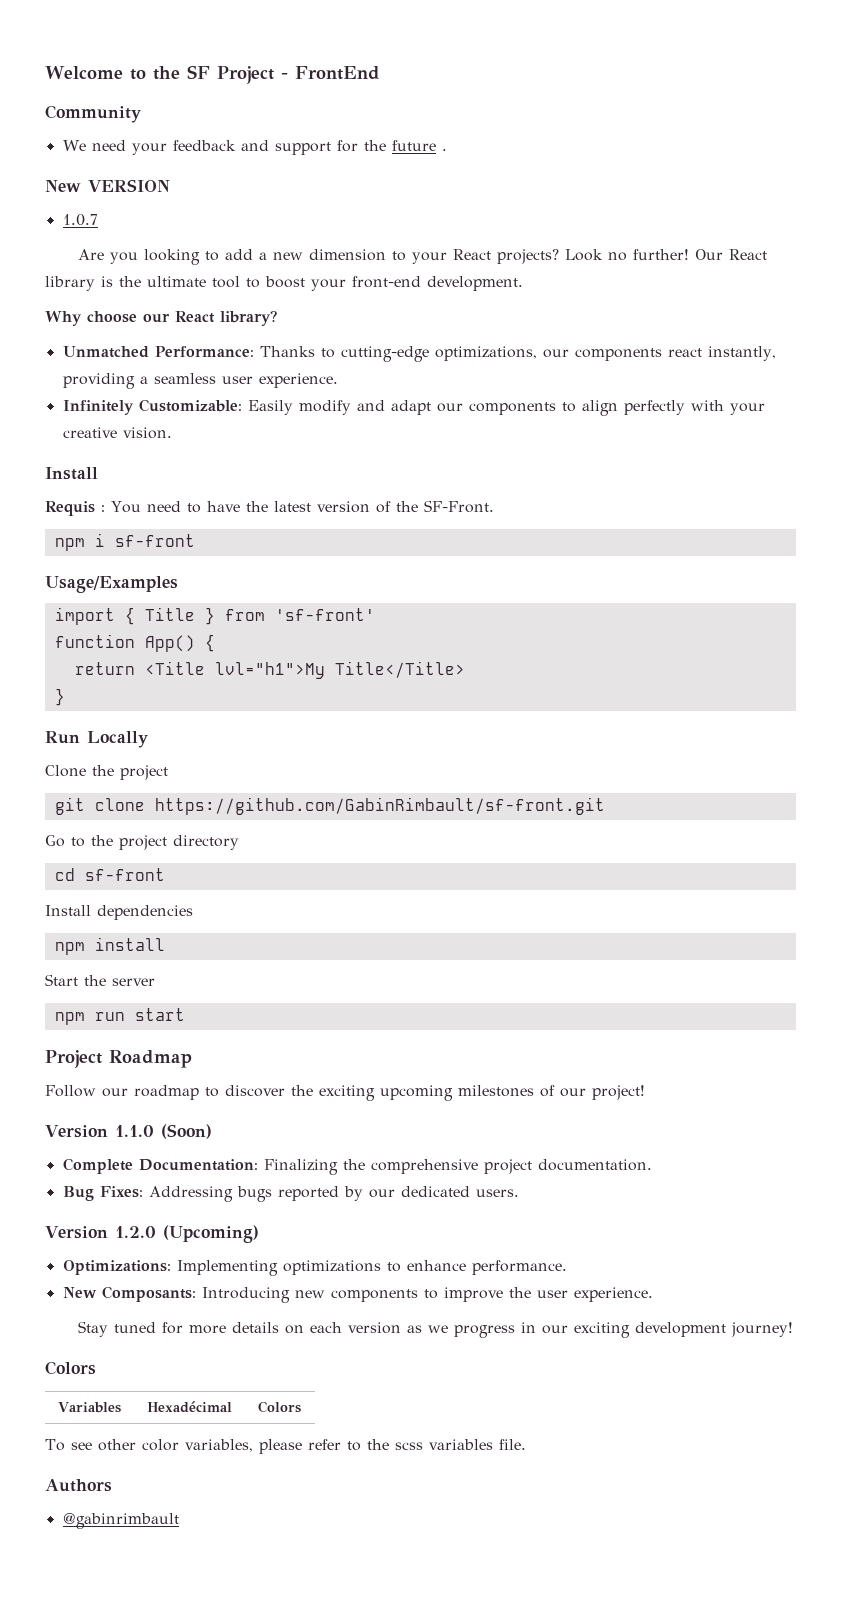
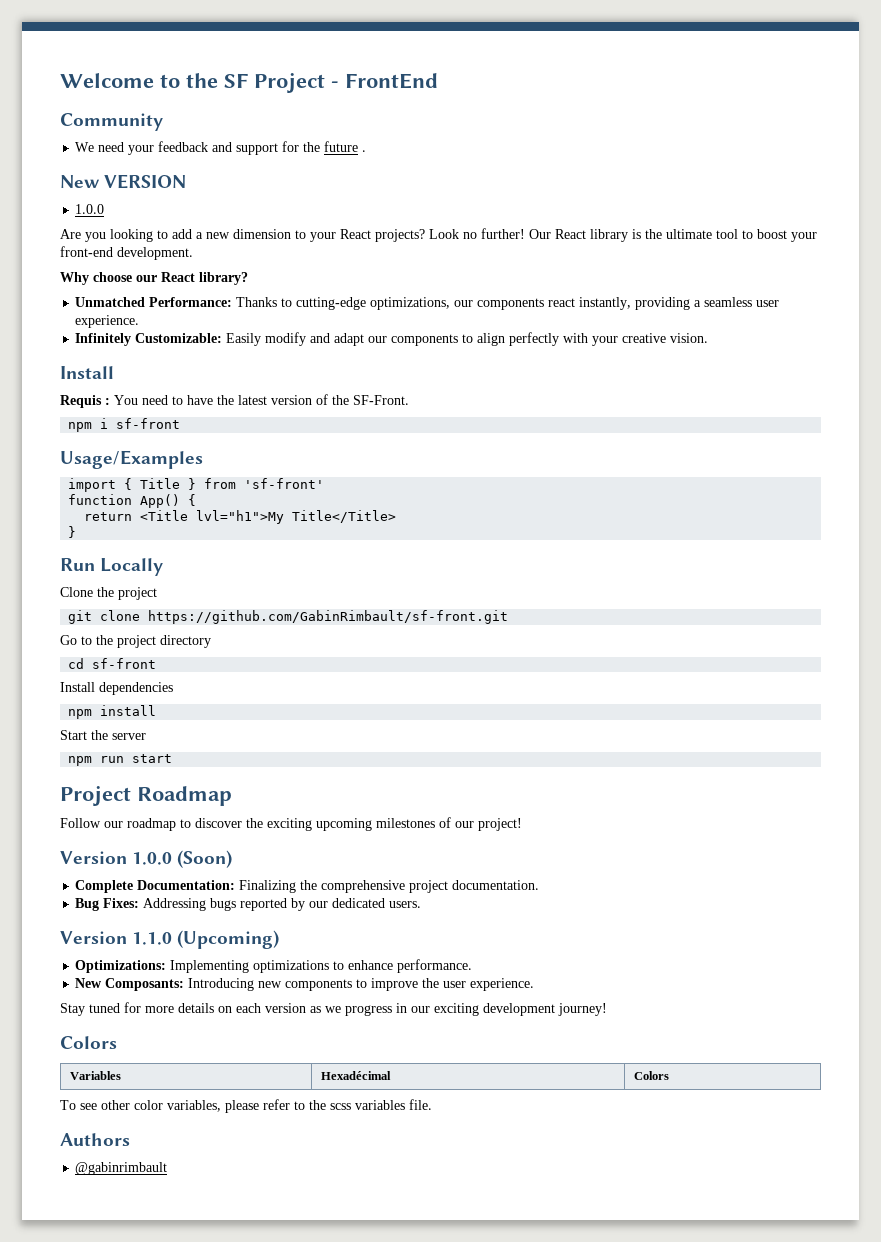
  New VERSION
- 1.0.7
+ 1.0.0
- Version 1.1.0 (Soon)
+ Version 1.0.0 (Soon)
- Version 1.2.0 (Upcoming)
+ Version 1.1.0 (Upcoming)

